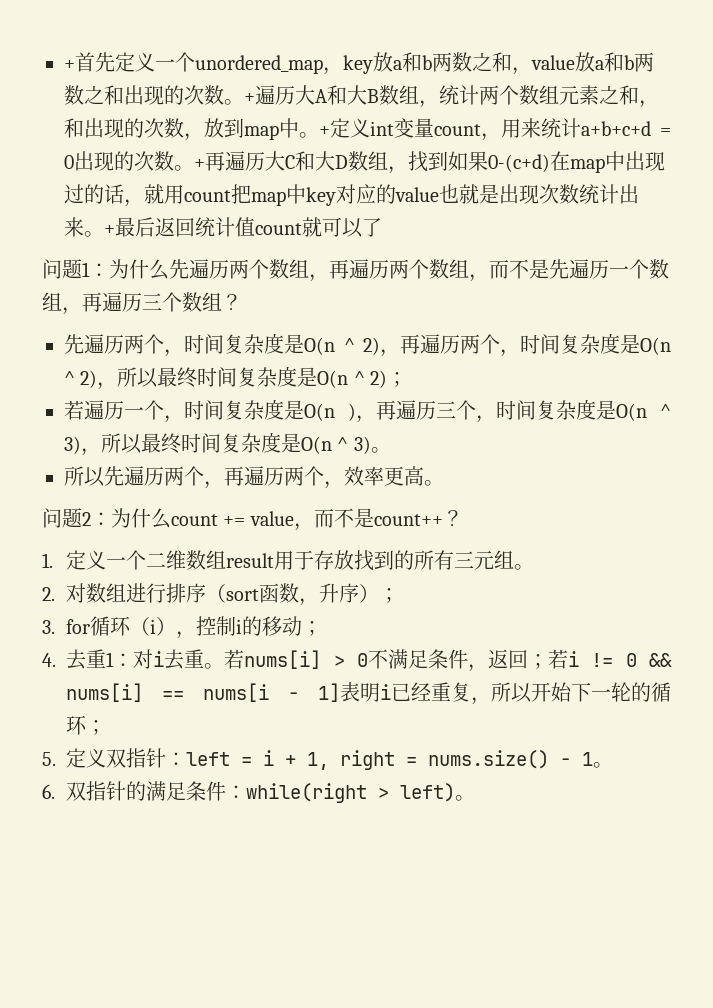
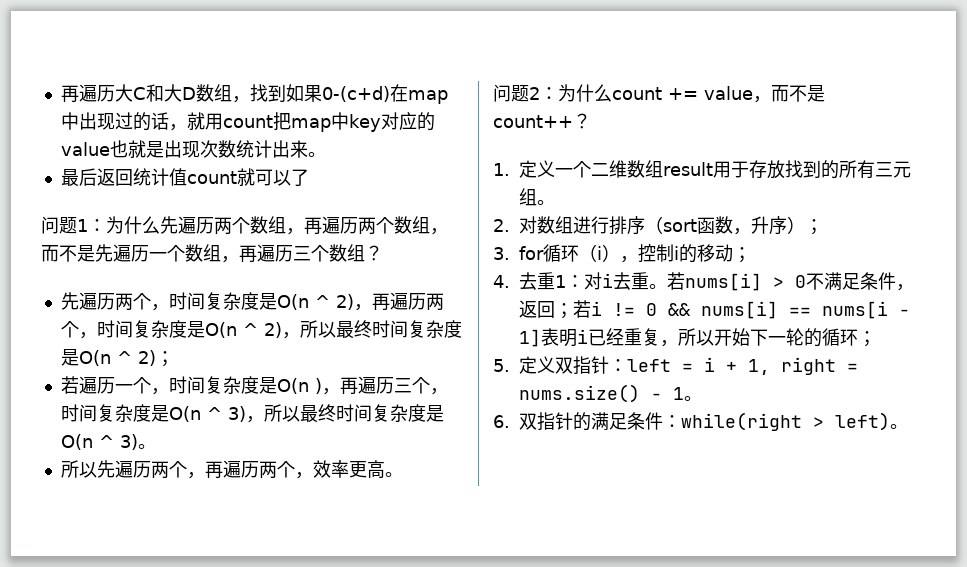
- +首先定义一个unordered_map，key放a和b两数之和，value放a和b两数之和出现的次数。+遍历大A和大B数组，统计两个数组元素之和，和出现的次数，放到map中。+定义int变量count，用来统计a+b+c+d = 0出现的次数。+再遍历大C和大D数组，找到如果0-(c+d)在map中出现过的话，就用count把map中key对应的value也就是出现次数统计出来。+最后返回统计值count就可以了
+ 再遍历大C和大D数组，找到如果0-(c+d)在map中出现过的话，就用count把map中key对应的value也就是出现次数统计出来。
+ 最后返回统计值count就可以了

